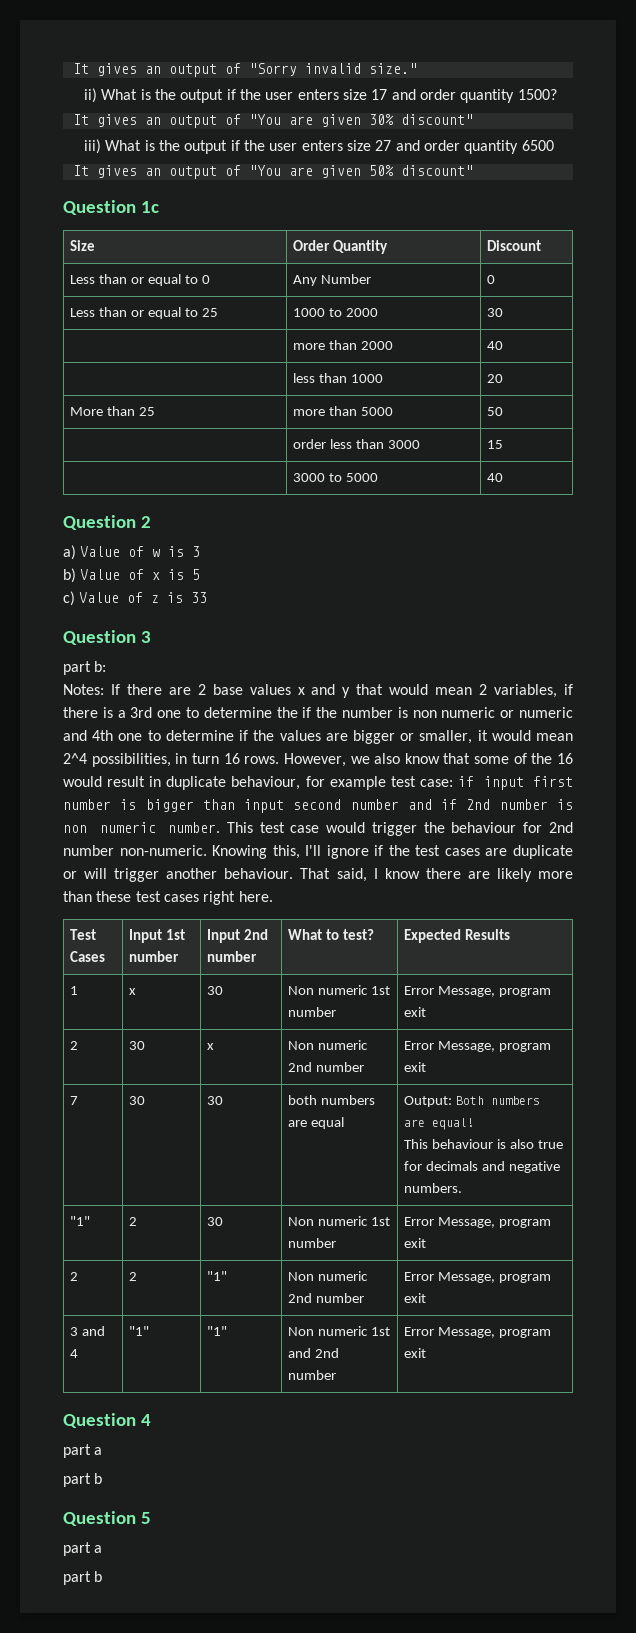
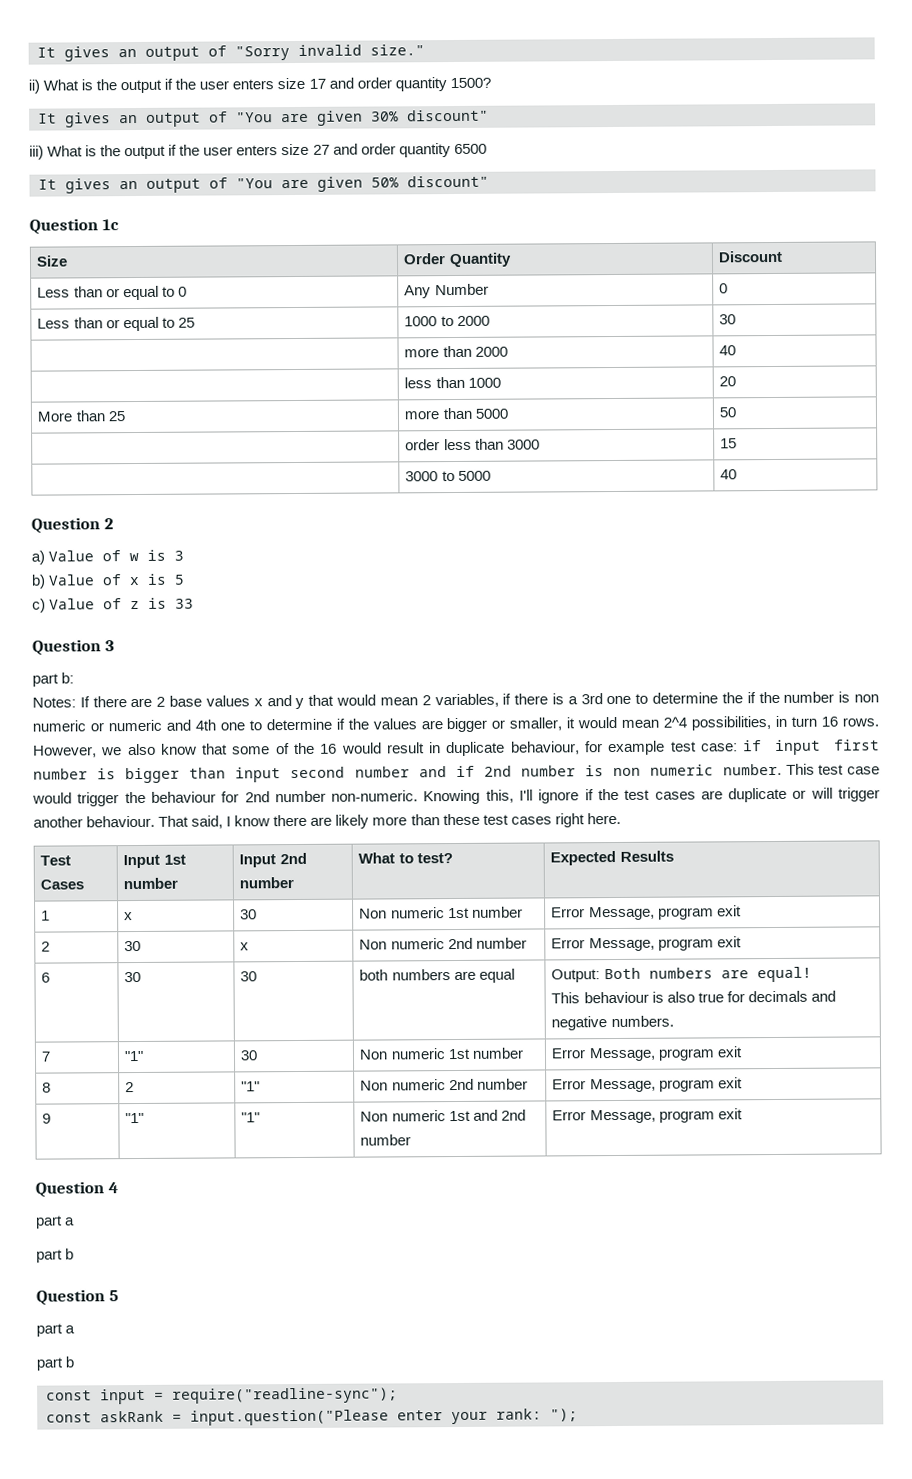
- 7 | 30 | 30 | both numbers are equal | Output: Both numbers are equal!
+ 6 | 30 | 30 | both numbers are equal | Output: Both numbers are equal!
- "1" | 2 | 30 | Non numeric 1st number | Error Message, program exit
- 2 | 2 | "1" | Non numeric 2nd number | Error Message, program exit
+ 7 | "1" | 30 | Non numeric 1st number | Error Message, program exit
+ 8 | 2 | "1" | Non numeric 2nd number | Error Message, program exit
- 3 and 4 | "1" | "1" | Non numeric 1st and 2nd number | Error Message, program exit
+ 9 | "1" | "1" | Non numeric 1st and 2nd number | Error Message, program exit
+ const input = require("readline-sync");
+ const askRank = input.question("Please enter your rank: ");

